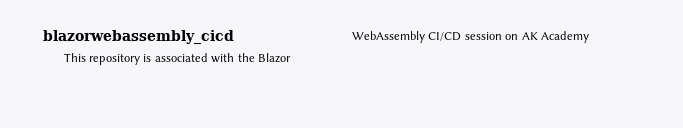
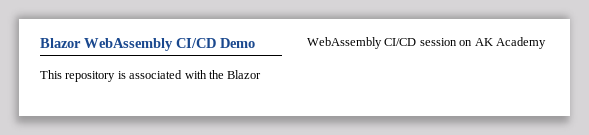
- blazorwebassembly_cicd
+ Blazor WebAssembly CI/CD Demo

